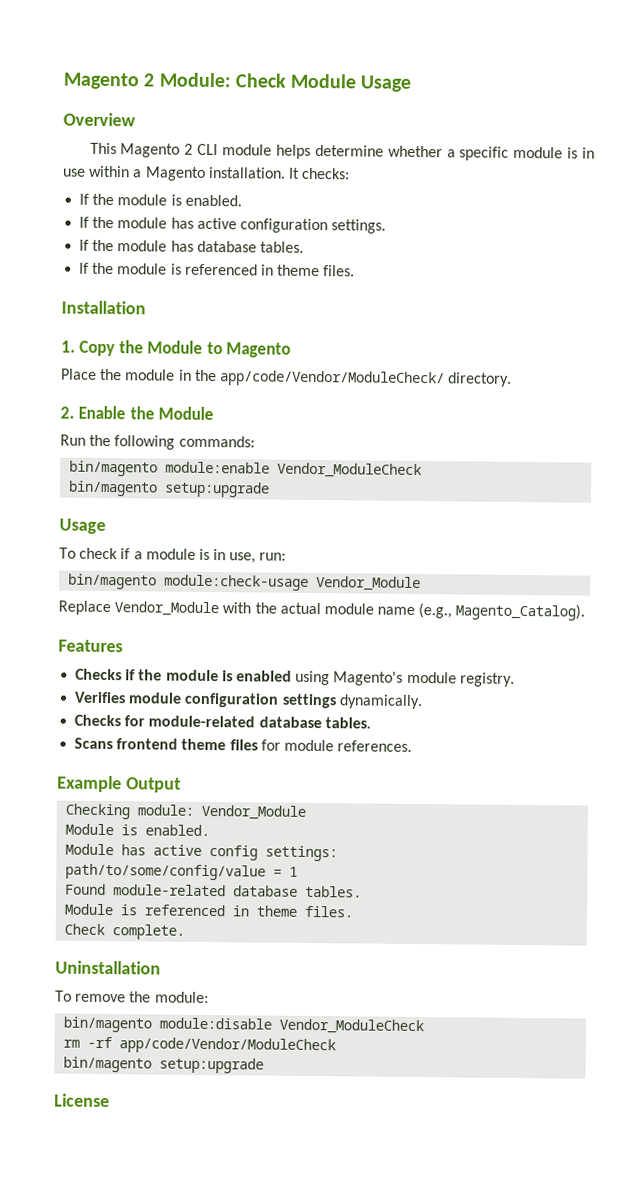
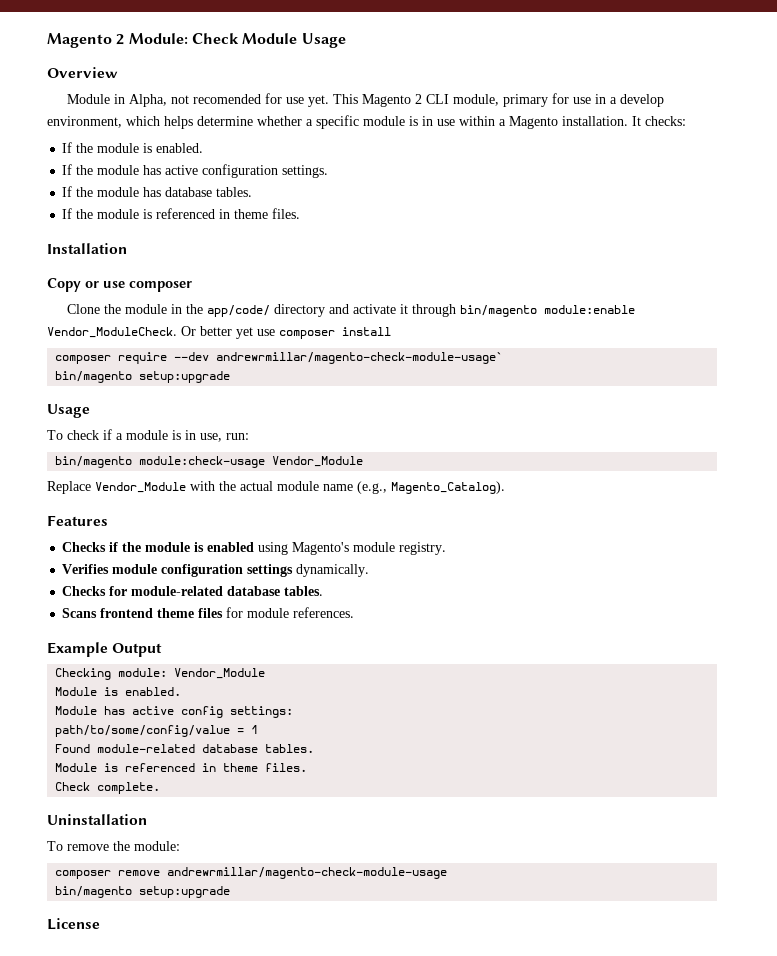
- This Magento 2 CLI module helps determine whether a specific module is in use within a Magento installation.
+ Module in Alpha, not recomended for use yet. This Magento 2 CLI module, primary for use in a develop environment, which helps determine whether a specific module is in use within a Magento installation.
- 1. Copy the Module to Magento
- Place the module in the app/code/Vendor/ModuleCheck/ directory.
- 2. Enable the Module
- Run the following commands:
- bin/magento module:enable Vendor_ModuleCheck
+ Copy or use composer
+ Clone the module in the app/code/ directory and activate it through bin/magento module:enable Vendor_ModuleCheck. Or better yet use composer install
+ composer require --dev andrewrmillar/magento-check-module-usage`
- bin/magento module:disable Vendor_ModuleCheck
- rm -rf app/code/Vendor/ModuleCheck
+ composer remove andrewrmillar/magento-check-module-usage

